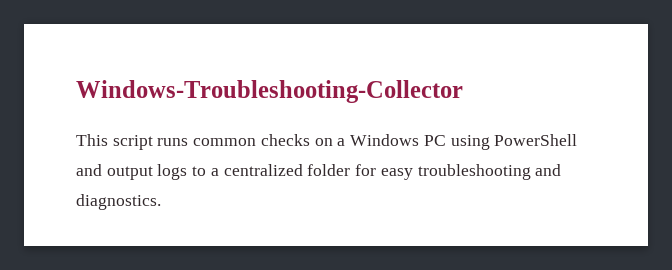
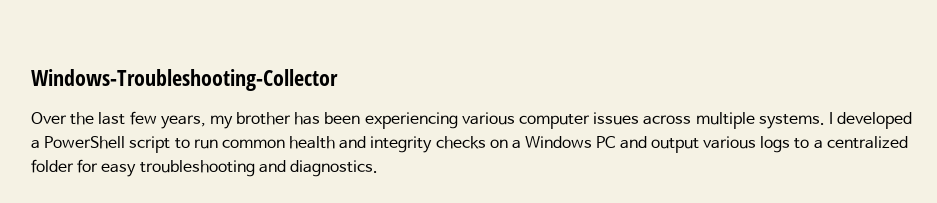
- This script runs common checks on a Windows PC using PowerShell and output logs to a centralized folder for easy troubleshooting and diagnostics.
+ Over the last few years, my brother has been experiencing various computer issues across multiple systems. I developed a PowerShell script to run common health and integrity checks on a Windows PC and output various logs to a centralized folder for easy troubleshooting and diagnostics.

